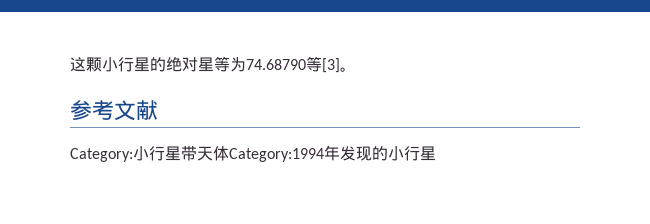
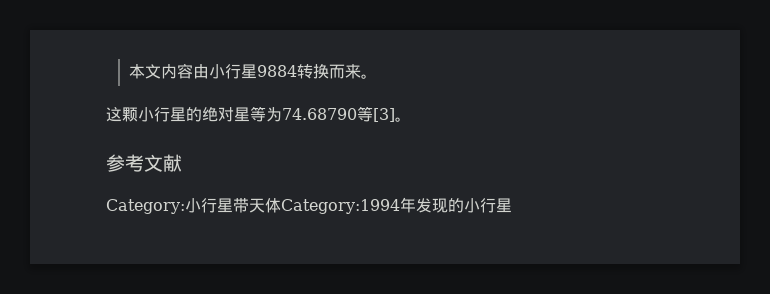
+ 本文内容由小行星9884转换而来。

